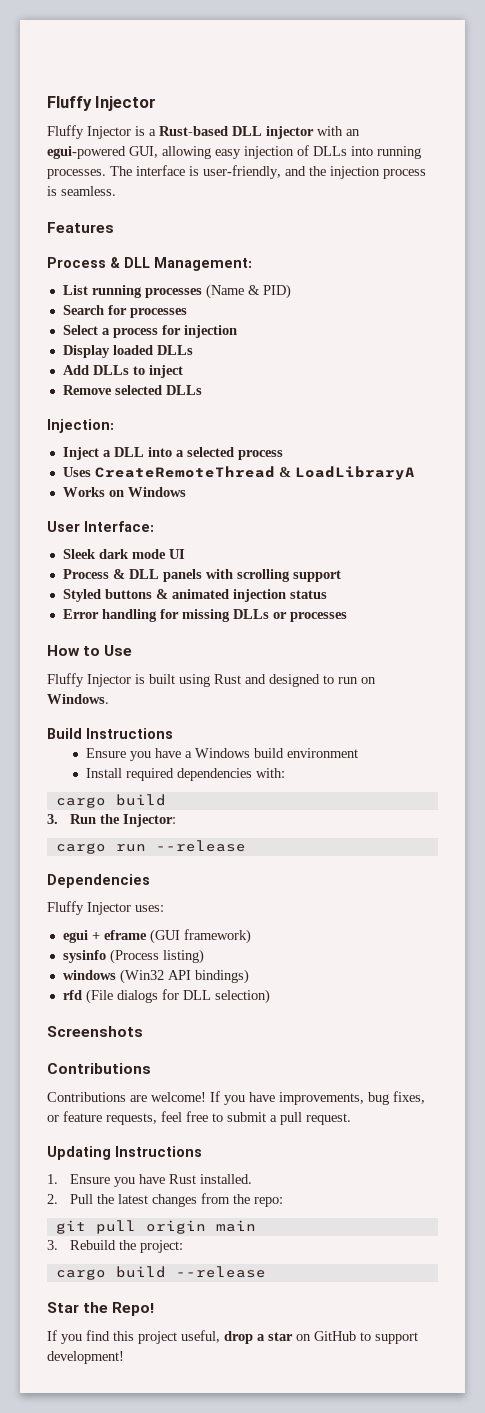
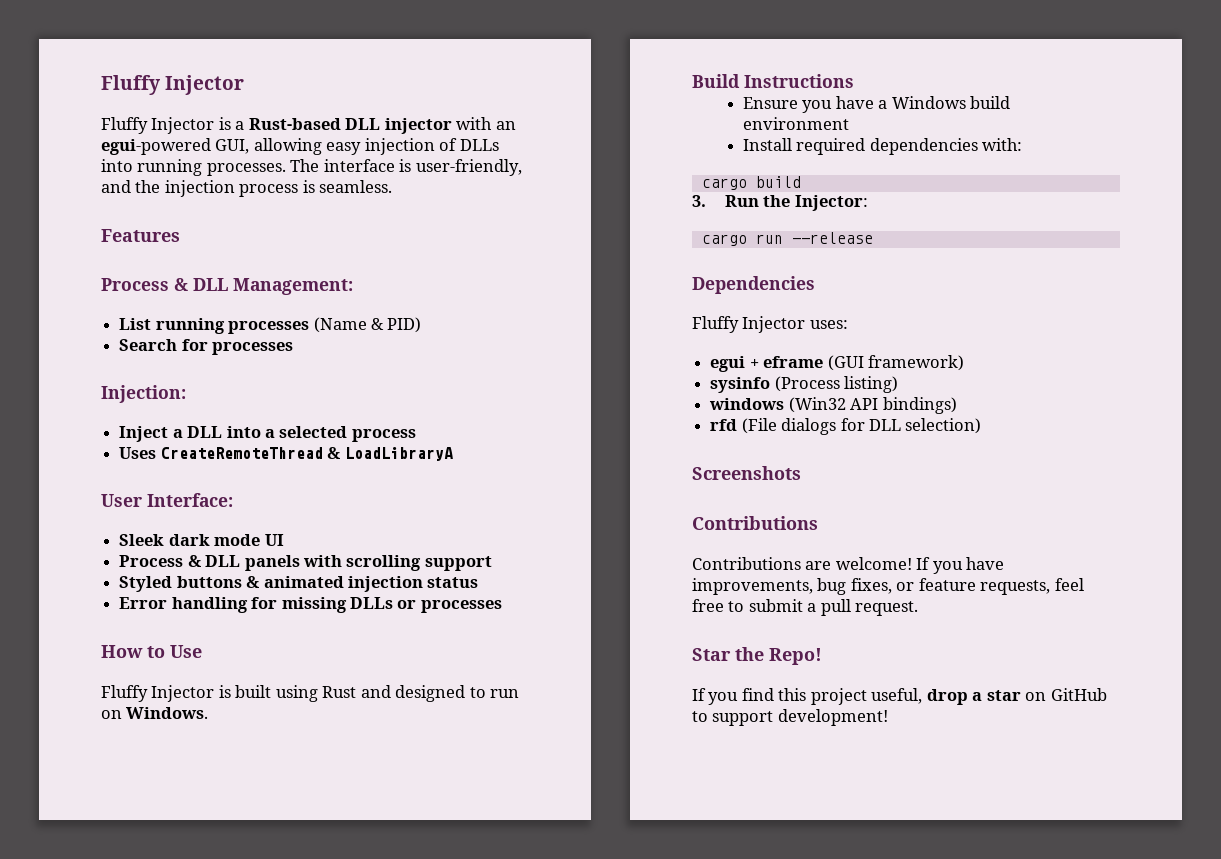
- Select a process for injection
- Display loaded DLLs
- Add DLLs to inject
- Remove selected DLLs
- Works on Windows
- Updating Instructions
- 1. Ensure you have Rust installed.
- 2. Pull the latest changes from the repo:
- git pull origin main
- 3. Rebuild the project:
- cargo build --release

